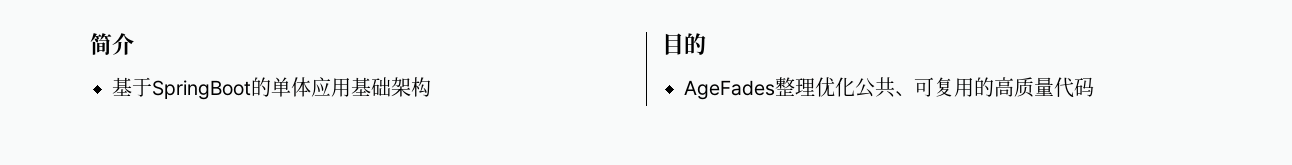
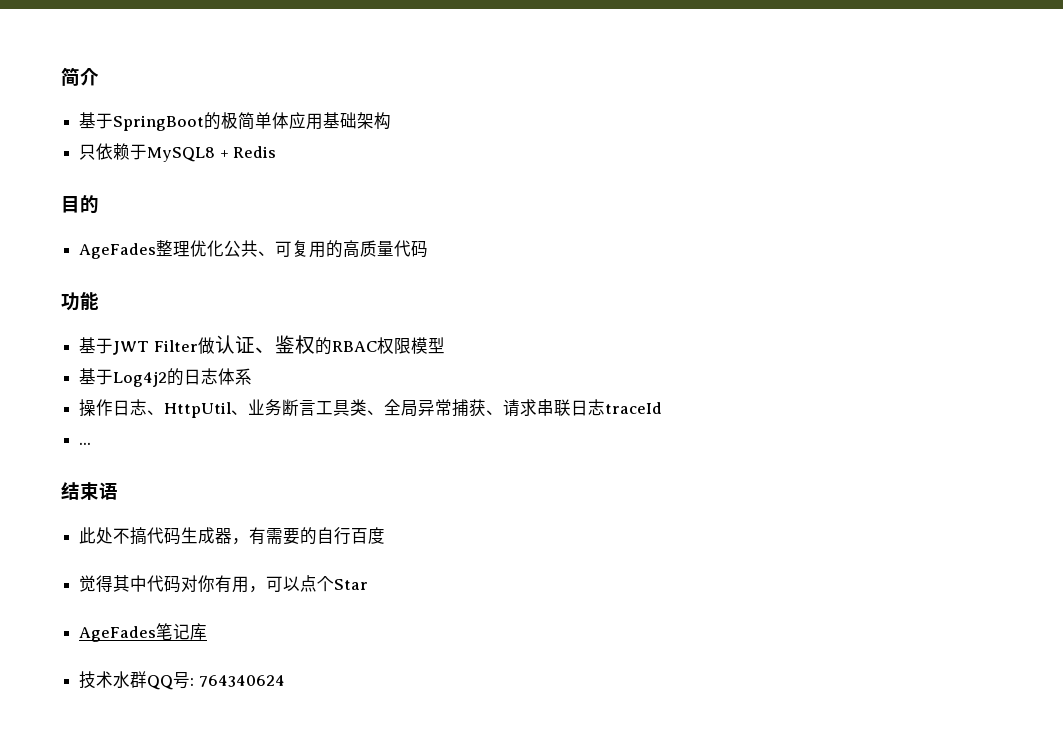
- 基于SpringBoot的单体应用基础架构
+ 基于SpringBoot的极简单体应用基础架构
+ 只依赖于MySQL8 + Redis
+ 功能
+ 基于JWT Filter做认证、鉴权的RBAC权限模型
+ 基于Log4j2的日志体系
+ 操作日志、HttpUtil、业务断言工具类、全局异常捕获、请求串联日志traceId
+ ...
+ 结束语
+ 此处不搞代码生成器，有需要的自行百度
+ 觉得其中代码对你有用，可以点个Star
+ AgeFades笔记库
+ 技术水群QQ号: 764340624

